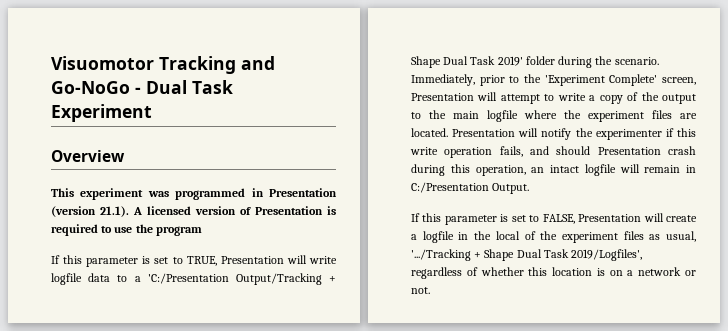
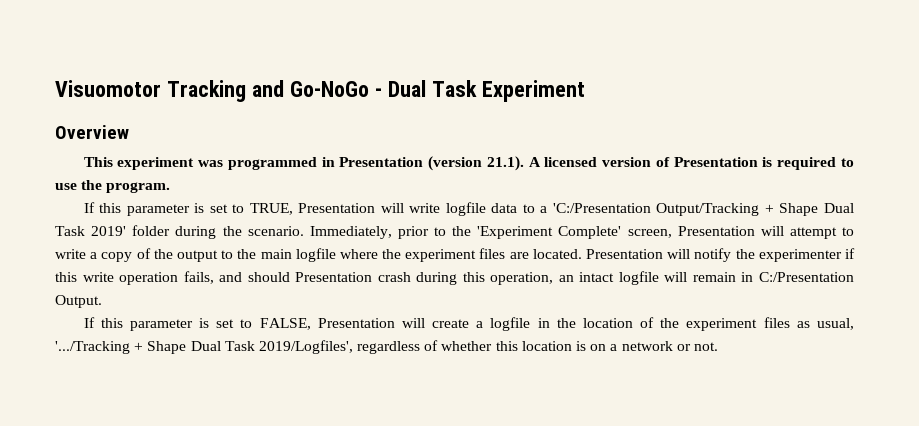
- This experiment was programmed in Presentation (version 21.1). A licensed version of Presentation is required to use the program
+ This experiment was programmed in Presentation (version 21.1). A licensed version of Presentation is required to use the program.
- If this parameter is set to FALSE, Presentation will create a logfile in the local of the experiment files as usual, '.../Tracking + Shape Dual Task 2019/Logfiles', regardless of whether this location is on a network or not.
+ If this parameter is set to FALSE, Presentation will create a logfile in the location of the experiment files as usual, '.../Tracking + Shape Dual Task 2019/Logfiles', regardless of whether this location is on a network or not.

